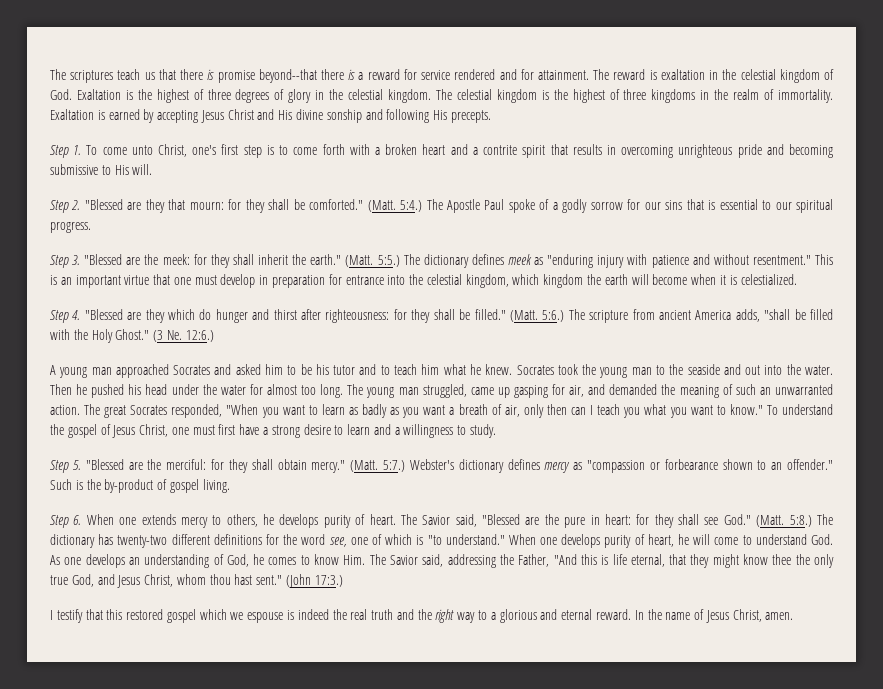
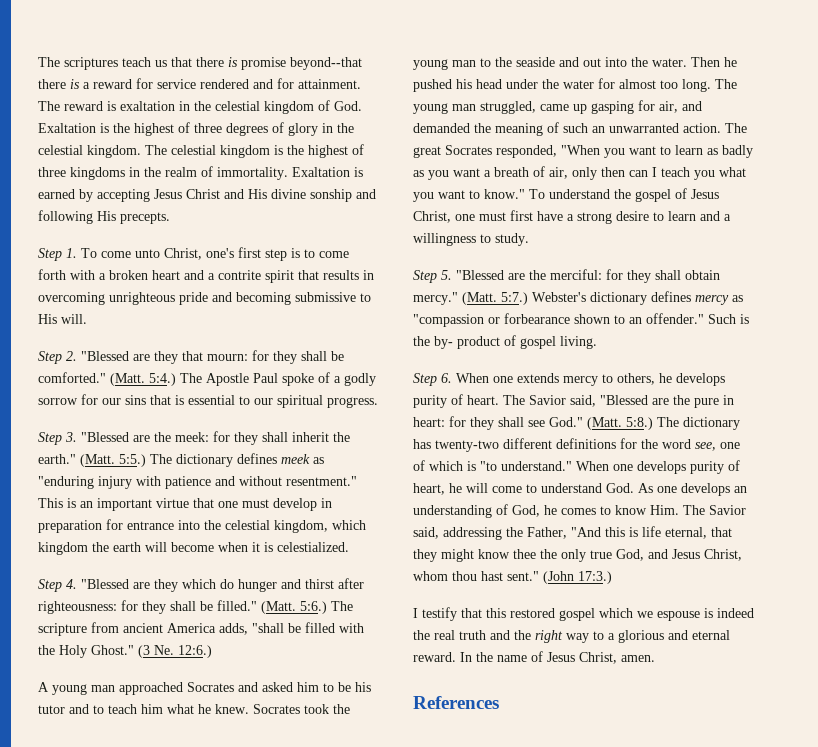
- Such is the by-product of gospel living.
+ Such is the by- product of gospel living.
+ References

